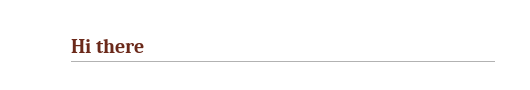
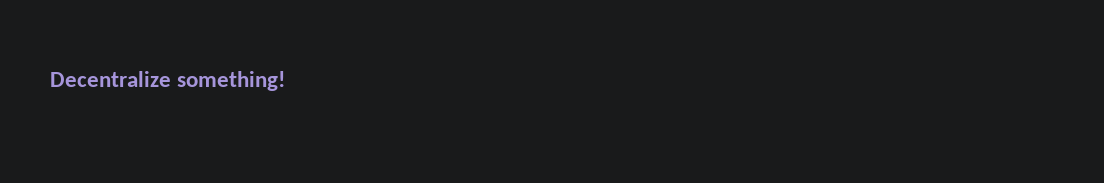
- Hi there
+ Decentralize something!

